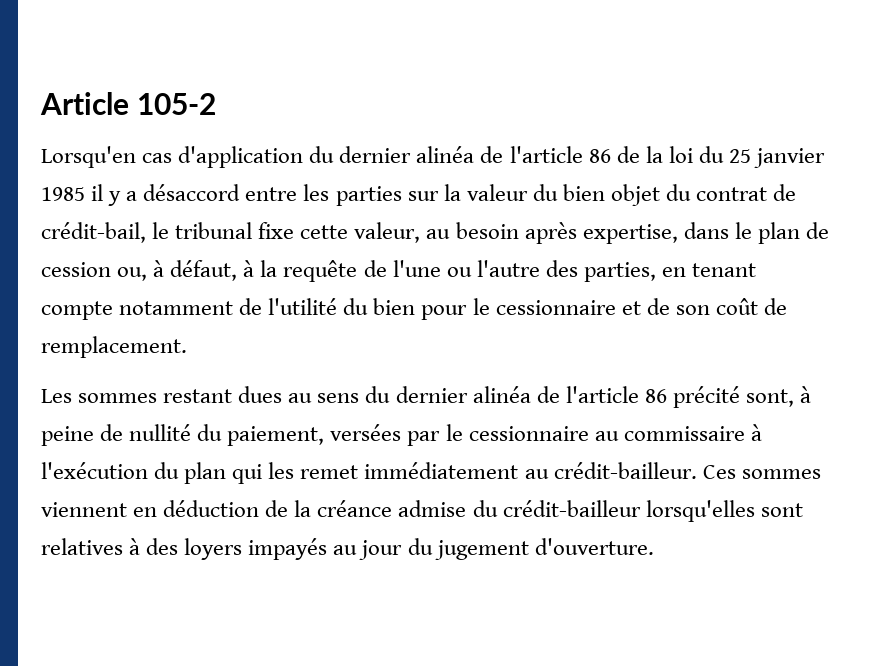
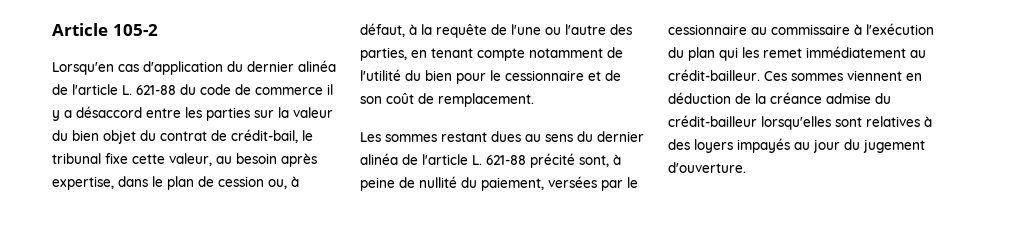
- Lorsqu'en cas d'application du dernier alinéa de l'article 86 de la loi du 25 janvier 1985 il y a désaccord entre les parties sur la valeur du bien objet du contrat de crédit-bail, le tribunal fixe cette valeur, au besoin après expertise, dans le plan de cession ou, à défaut, à la requête de l'une ou l'autre des parties, en tenant compte notamment de l'utilité du bien pour le cessionnaire et de son coût de remplacement.
+ Lorsqu'en cas d'application du dernier alinéa de l'article L. 621-88 du code de commerce il y a désaccord entre les parties sur la valeur du bien objet du contrat de crédit-bail, le tribunal fixe cette valeur, au besoin après expertise, dans le plan de cession ou, à défaut, à la requête de l'une ou l'autre des parties, en tenant compte notamment de l'utilité du bien pour le cessionnaire et de son coût de remplacement.
- Les sommes restant dues au sens du dernier alinéa de l'article 86 précité sont, à peine de nullité du paiement, versées par le cessionnaire au commissaire à l'exécution du plan qui les remet immédiatement au crédit-bailleur.
+ Les sommes restant dues au sens du dernier alinéa de l'article L. 621-88 précité sont, à peine de nullité du paiement, versées par le cessionnaire au commissaire à l'exécution du plan qui les remet immédiatement au crédit-bailleur.

